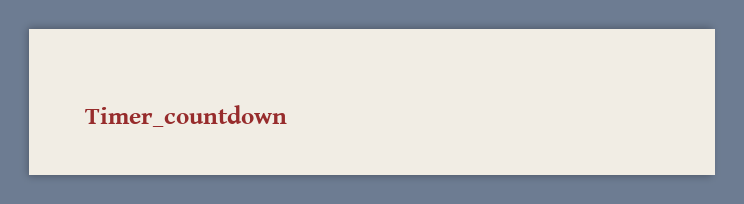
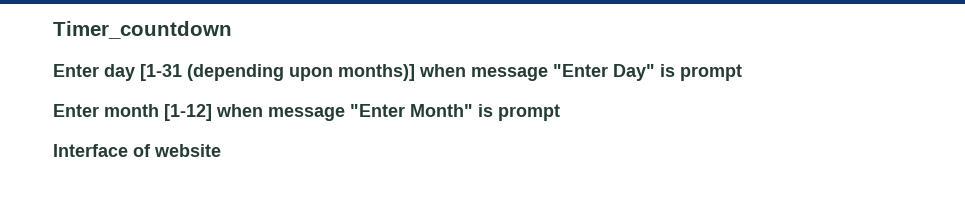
+ Enter day [1-31 (depending upon months)] when message "Enter Day" is prompt
+ Enter month [1-12] when message "Enter Month" is prompt
+ Interface of website

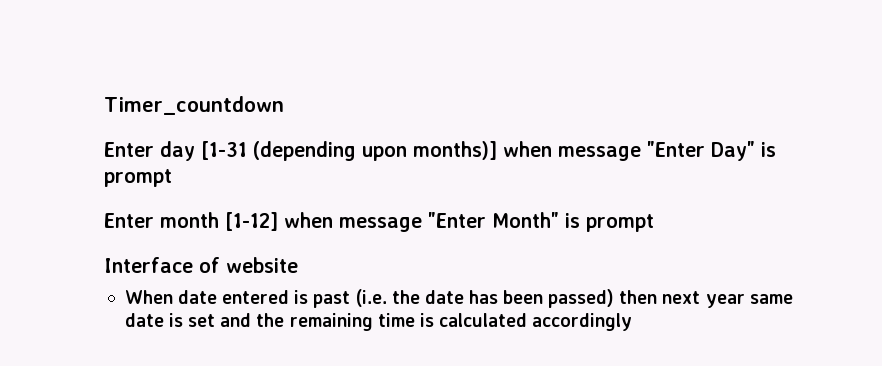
+ When date entered is past (i.e. the date has been passed) then next year same date is set and the remaining time is calculated accordingly

